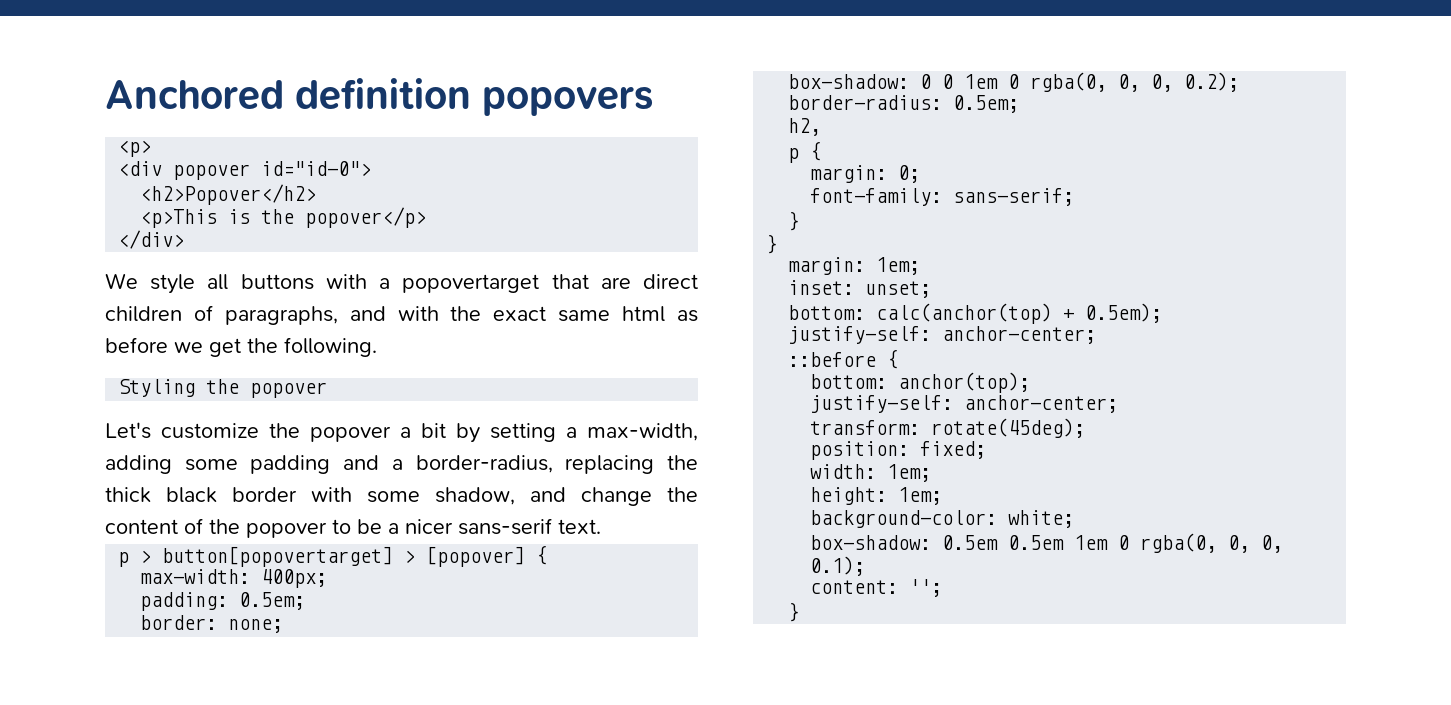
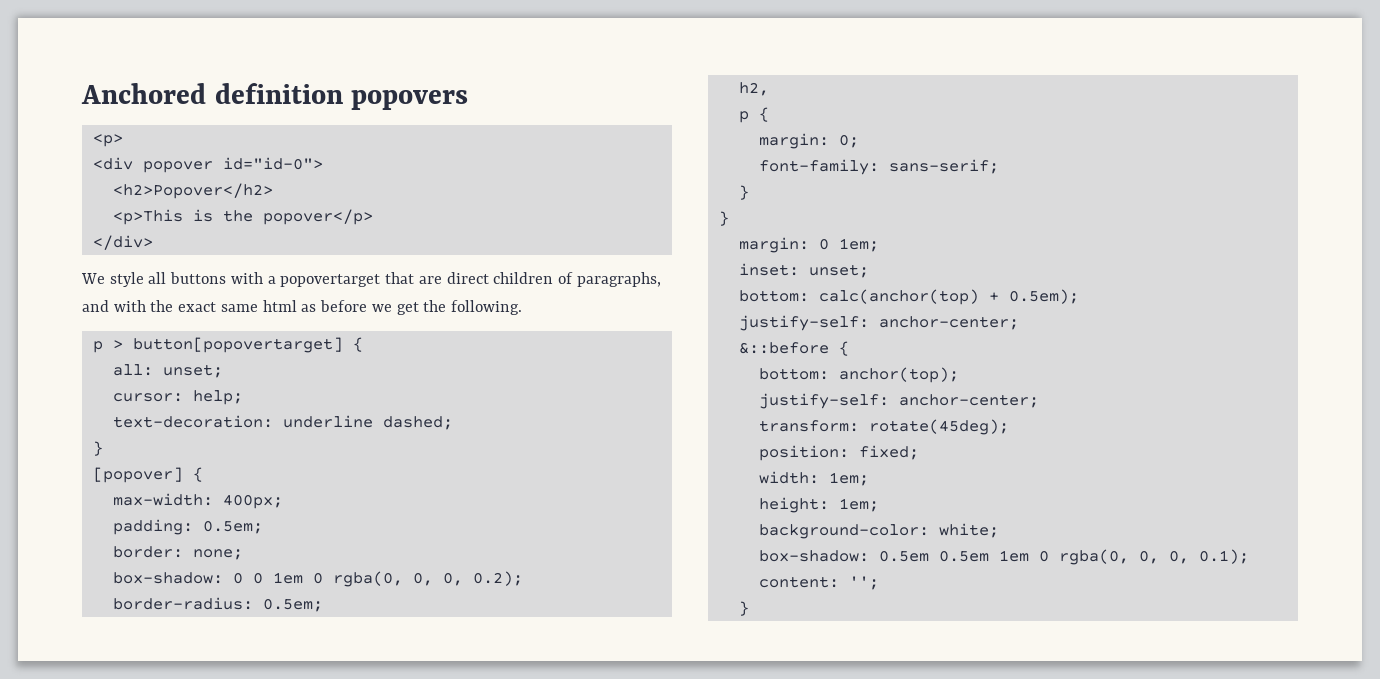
- Styling the popover
- Let's customize the popover a bit by setting a max-width, adding some padding and a border-radius, replacing the thick black border with some shadow, and change the content of the popover to be a nicer sans-serif text.
- p > button[popovertarget] > [popover] {
+ p > button[popovertarget] {
+ all: unset;
+ cursor: help;
+ text-decoration: underline dashed;
+ }
+ [popover] {
- margin: 1em;
+ margin: 0 1em;
- ::before {
+ &::before {

